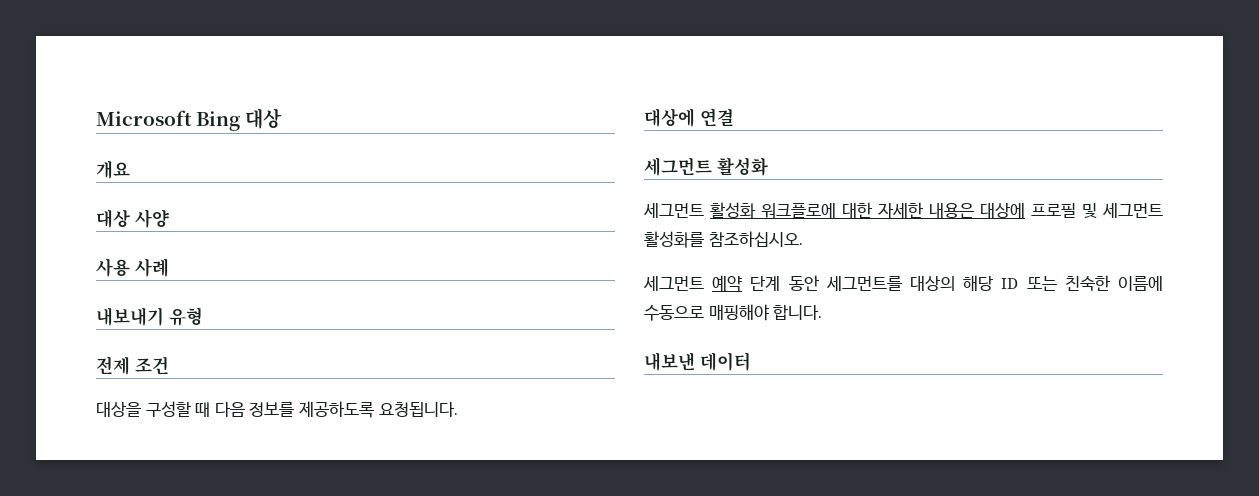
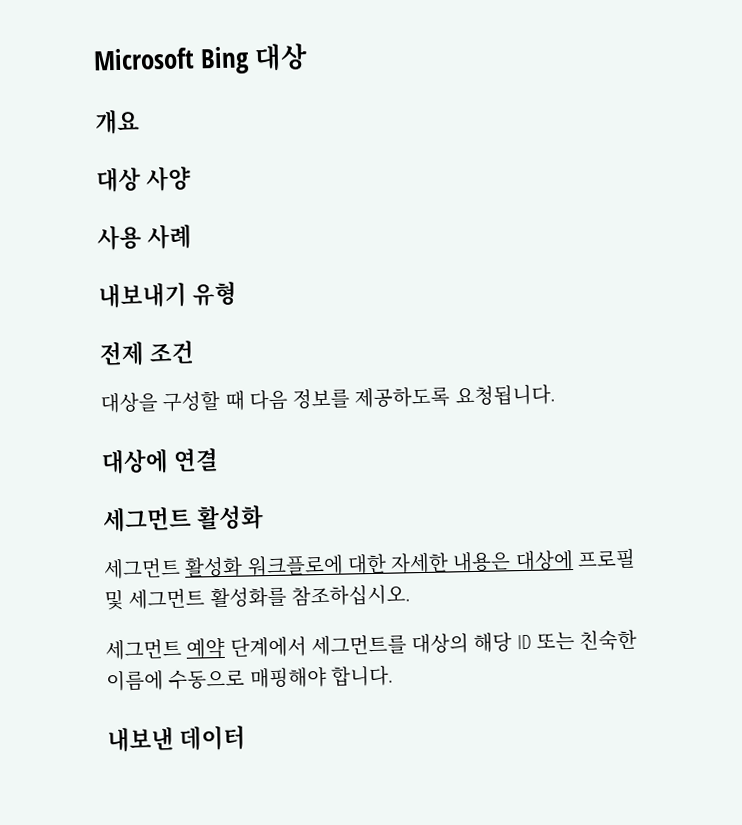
- 세그먼트 예약 단계 동안 세그먼트를 대상의 해당 ID 또는 친숙한 이름에 수동으로 매핑해야 합니다.
+ 세그먼트 예약 단계에서 세그먼트를 대상의 해당 ID 또는 친숙한 이름에 수동으로 매핑해야 합니다.

